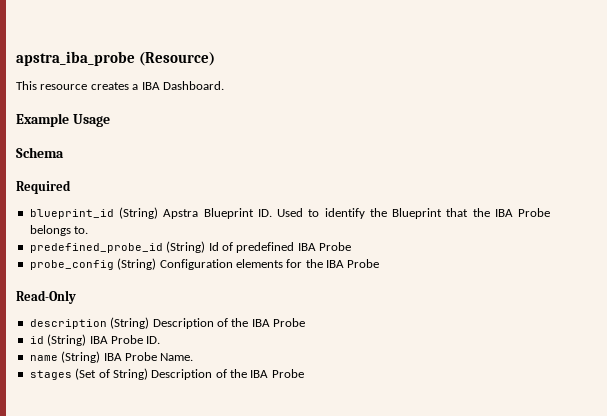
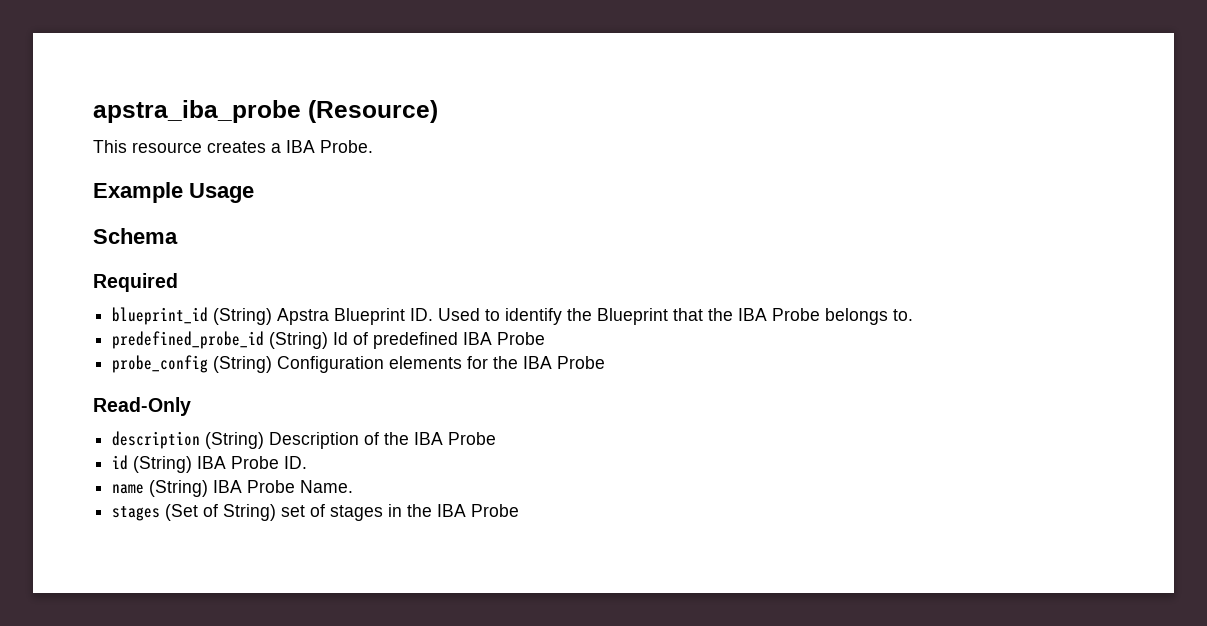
- This resource creates a IBA Dashboard.
+ This resource creates a IBA Probe.
- stages (Set of String) Description of the IBA Probe
+ stages (Set of String) set of stages in the IBA Probe

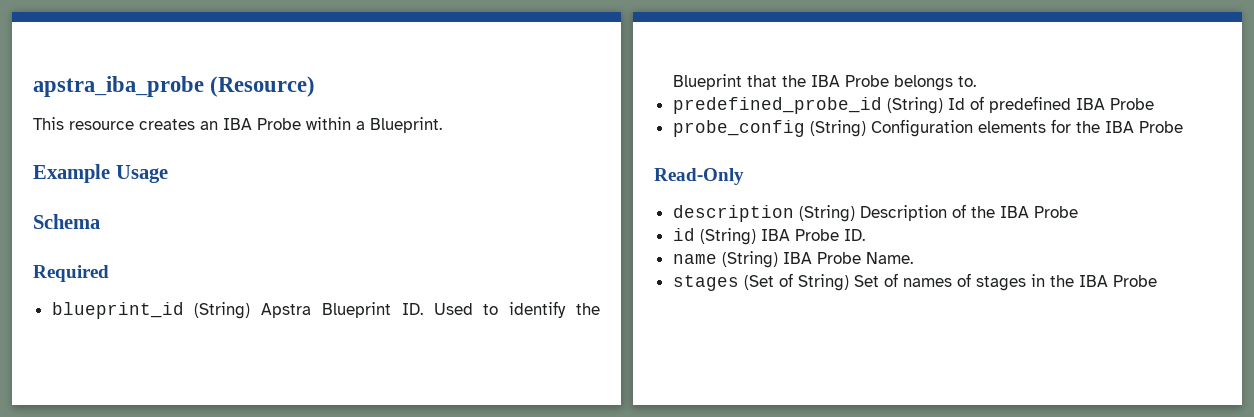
- This resource creates a IBA Probe.
+ This resource creates an IBA Probe within a Blueprint.
- stages (Set of String) set of stages in the IBA Probe
+ stages (Set of String) Set of names of stages in the IBA Probe

